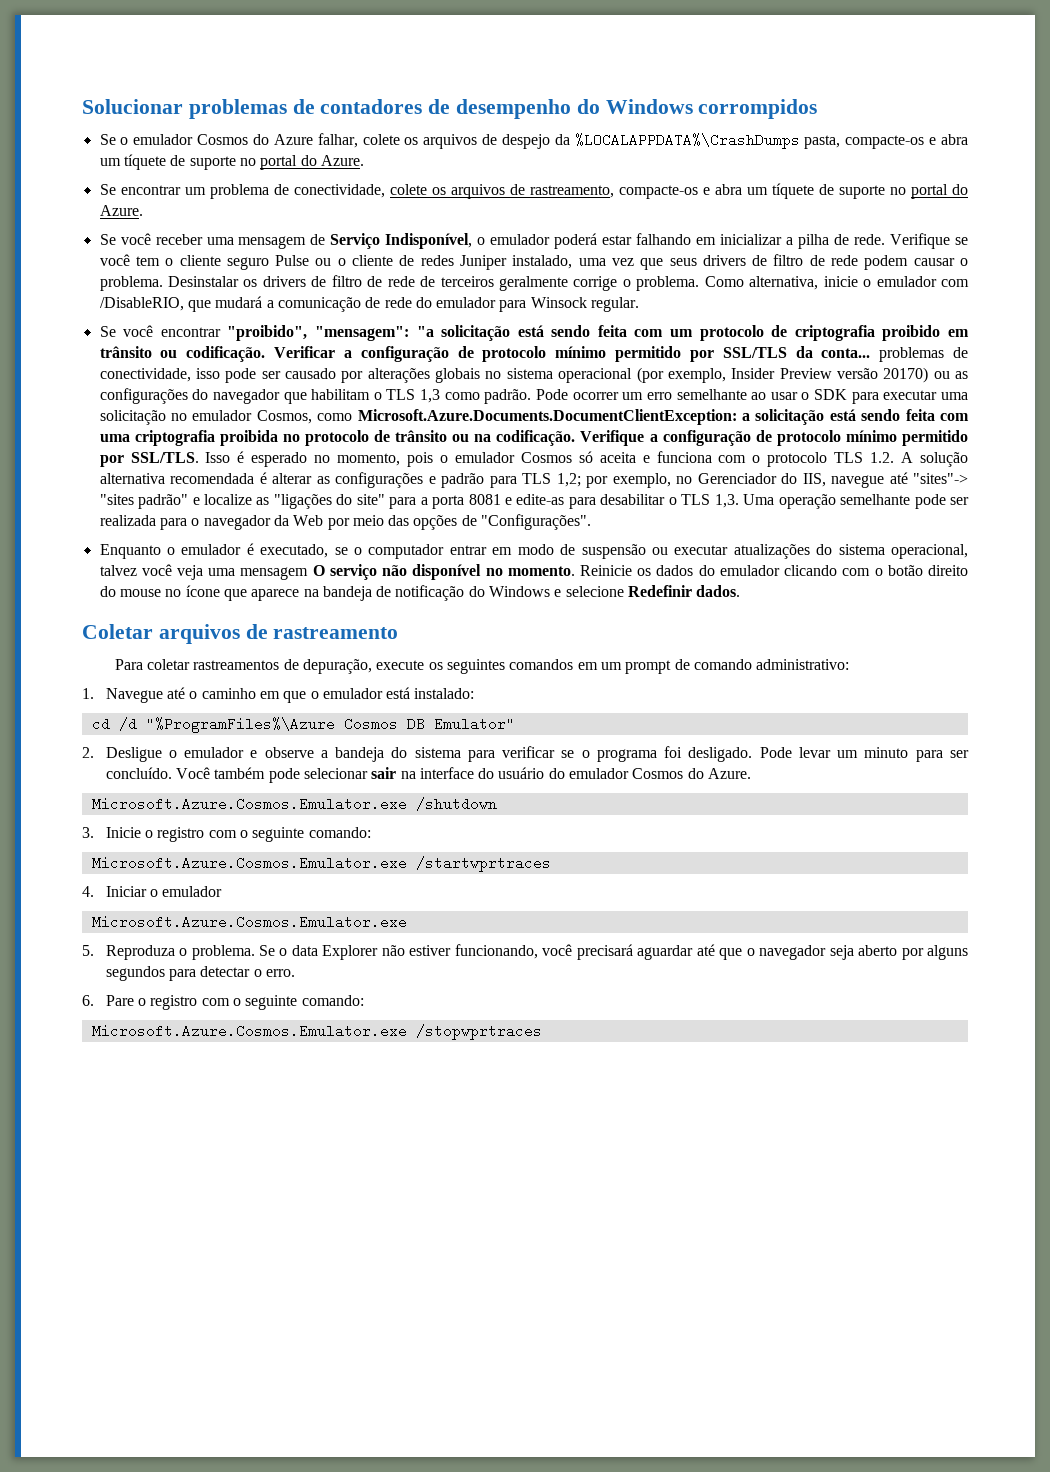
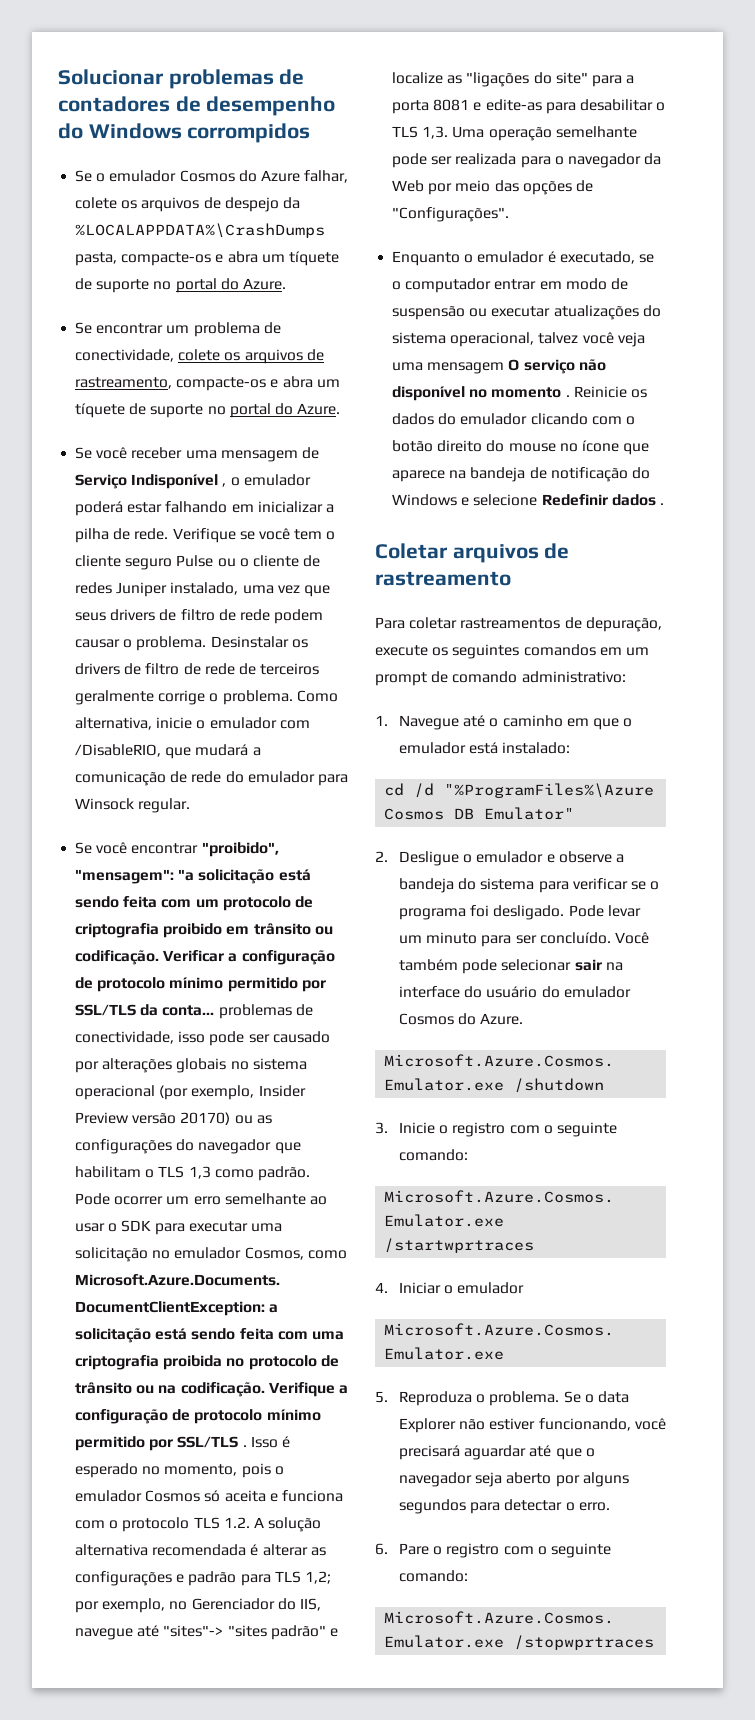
- Se você receber uma mensagem de Serviço Indisponível, o emulador poderá estar falhando em inicializar a pilha de rede.
+ Se você receber uma mensagem de Serviço Indisponível , o emulador poderá estar falhando em inicializar a pilha de rede.
- Verifique a configuração de protocolo mínimo permitido por SSL/TLS.
+ Verifique a configuração de protocolo mínimo permitido por SSL/TLS .
- Enquanto o emulador é executado, se o computador entrar em modo de suspensão ou executar atualizações do sistema operacional, talvez você veja uma mensagem O serviço não disponível no momento.
+ Enquanto o emulador é executado, se o computador entrar em modo de suspensão ou executar atualizações do sistema operacional, talvez você veja uma mensagem O serviço não disponível no momento .
- Reinicie os dados do emulador clicando com o botão direito do mouse no ícone que aparece na bandeja de notificação do Windows e selecione Redefinir dados.
+ Reinicie os dados do emulador clicando com o botão direito do mouse no ícone que aparece na bandeja de notificação do Windows e selecione Redefinir dados .

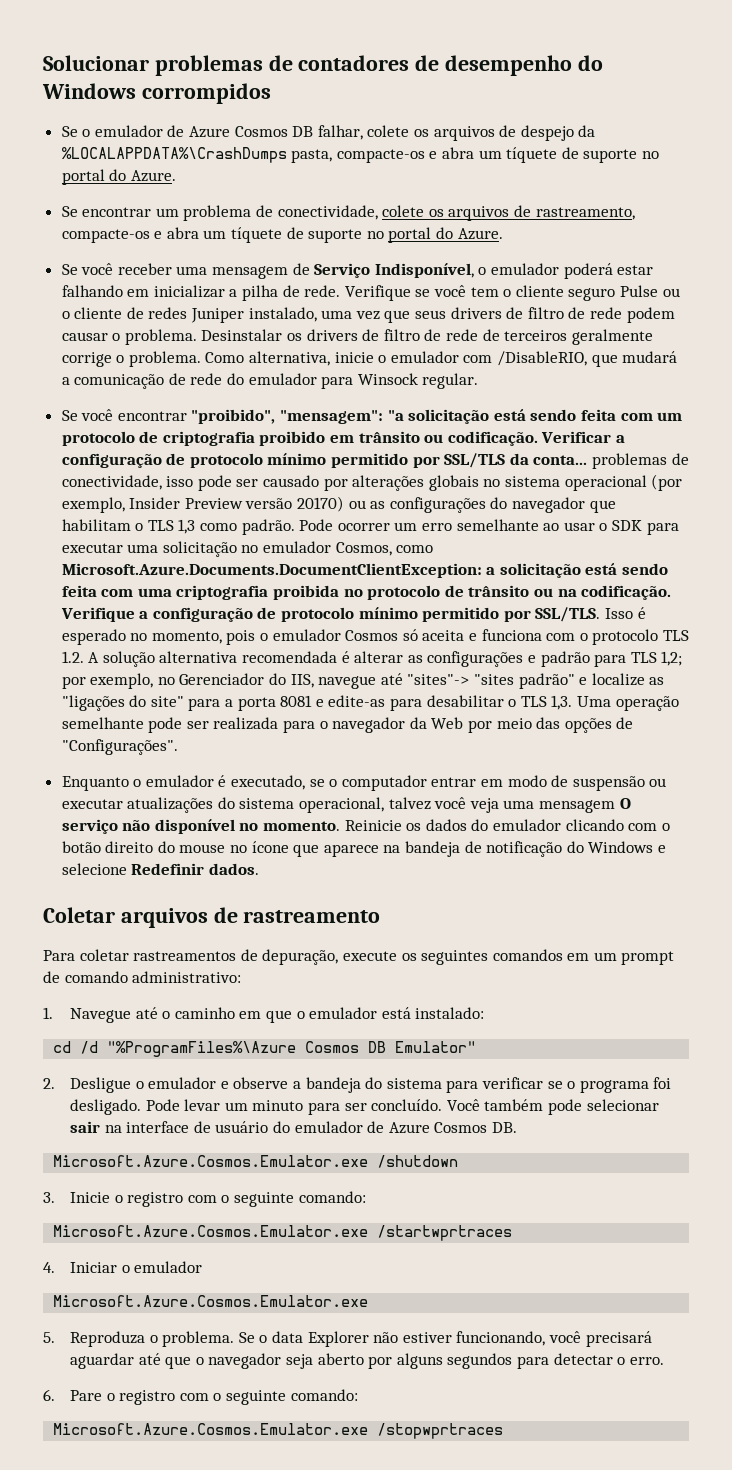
- Se o emulador Cosmos do Azure falhar, colete os arquivos de despejo da %LOCALAPPDATA%\CrashDumps pasta, compacte-os e abra um tíquete de suporte no portal do Azure.
+ Se o emulador de Azure Cosmos DB falhar, colete os arquivos de despejo da %LOCALAPPDATA%\CrashDumps pasta, compacte-os e abra um tíquete de suporte no portal do Azure.
- Se você receber uma mensagem de Serviço Indisponível , o emulador poderá estar falhando em inicializar a pilha de rede.
+ Se você receber uma mensagem de Serviço Indisponível, o emulador poderá estar falhando em inicializar a pilha de rede.
- Verifique a configuração de protocolo mínimo permitido por SSL/TLS .
+ Verifique a configuração de protocolo mínimo permitido por SSL/TLS.
- Enquanto o emulador é executado, se o computador entrar em modo de suspensão ou executar atualizações do sistema operacional, talvez você veja uma mensagem O serviço não disponível no momento .
+ Enquanto o emulador é executado, se o computador entrar em modo de suspensão ou executar atualizações do sistema operacional, talvez você veja uma mensagem O serviço não disponível no momento.
- Reinicie os dados do emulador clicando com o botão direito do mouse no ícone que aparece na bandeja de notificação do Windows e selecione Redefinir dados .
+ Reinicie os dados do emulador clicando com o botão direito do mouse no ícone que aparece na bandeja de notificação do Windows e selecione Redefinir dados.
- Você também pode selecionar sair na interface do usuário do emulador Cosmos do Azure.
+ Você também pode selecionar sair na interface de usuário do emulador de Azure Cosmos DB.

